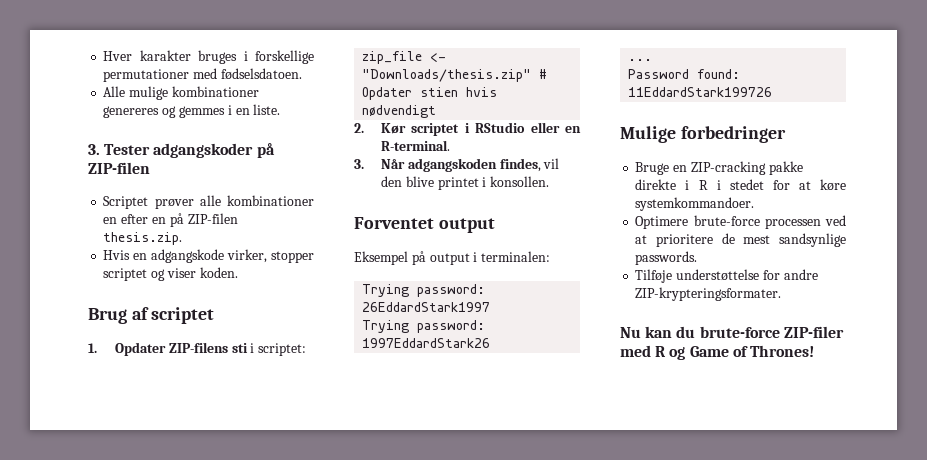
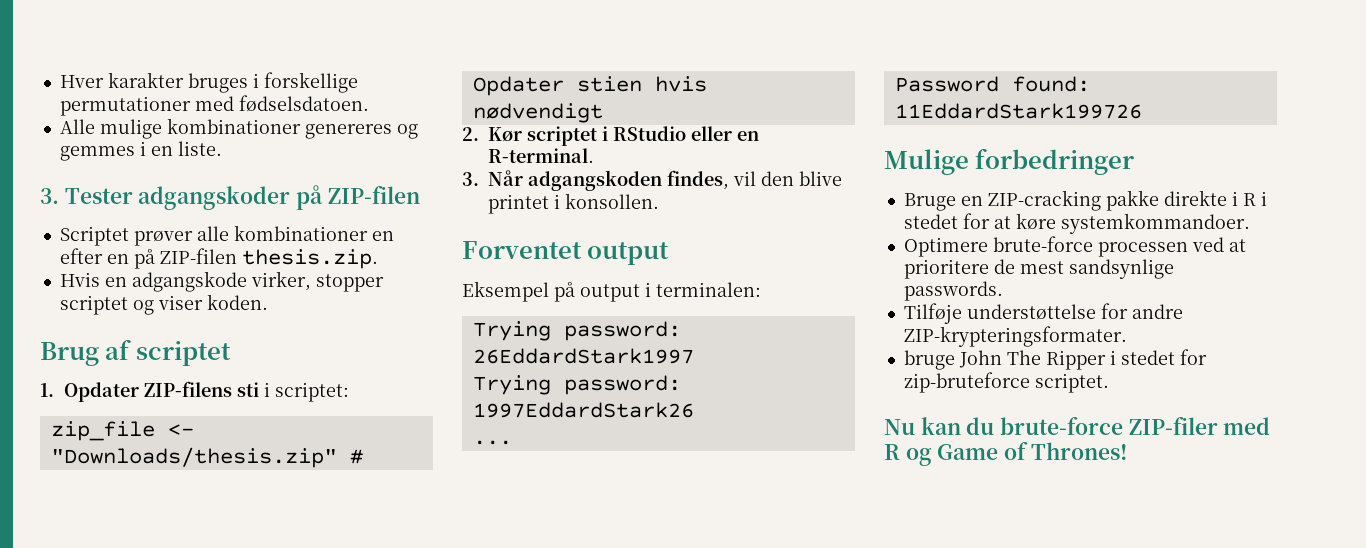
+ bruge John The Ripper i stedet for zip-bruteforce scriptet.

